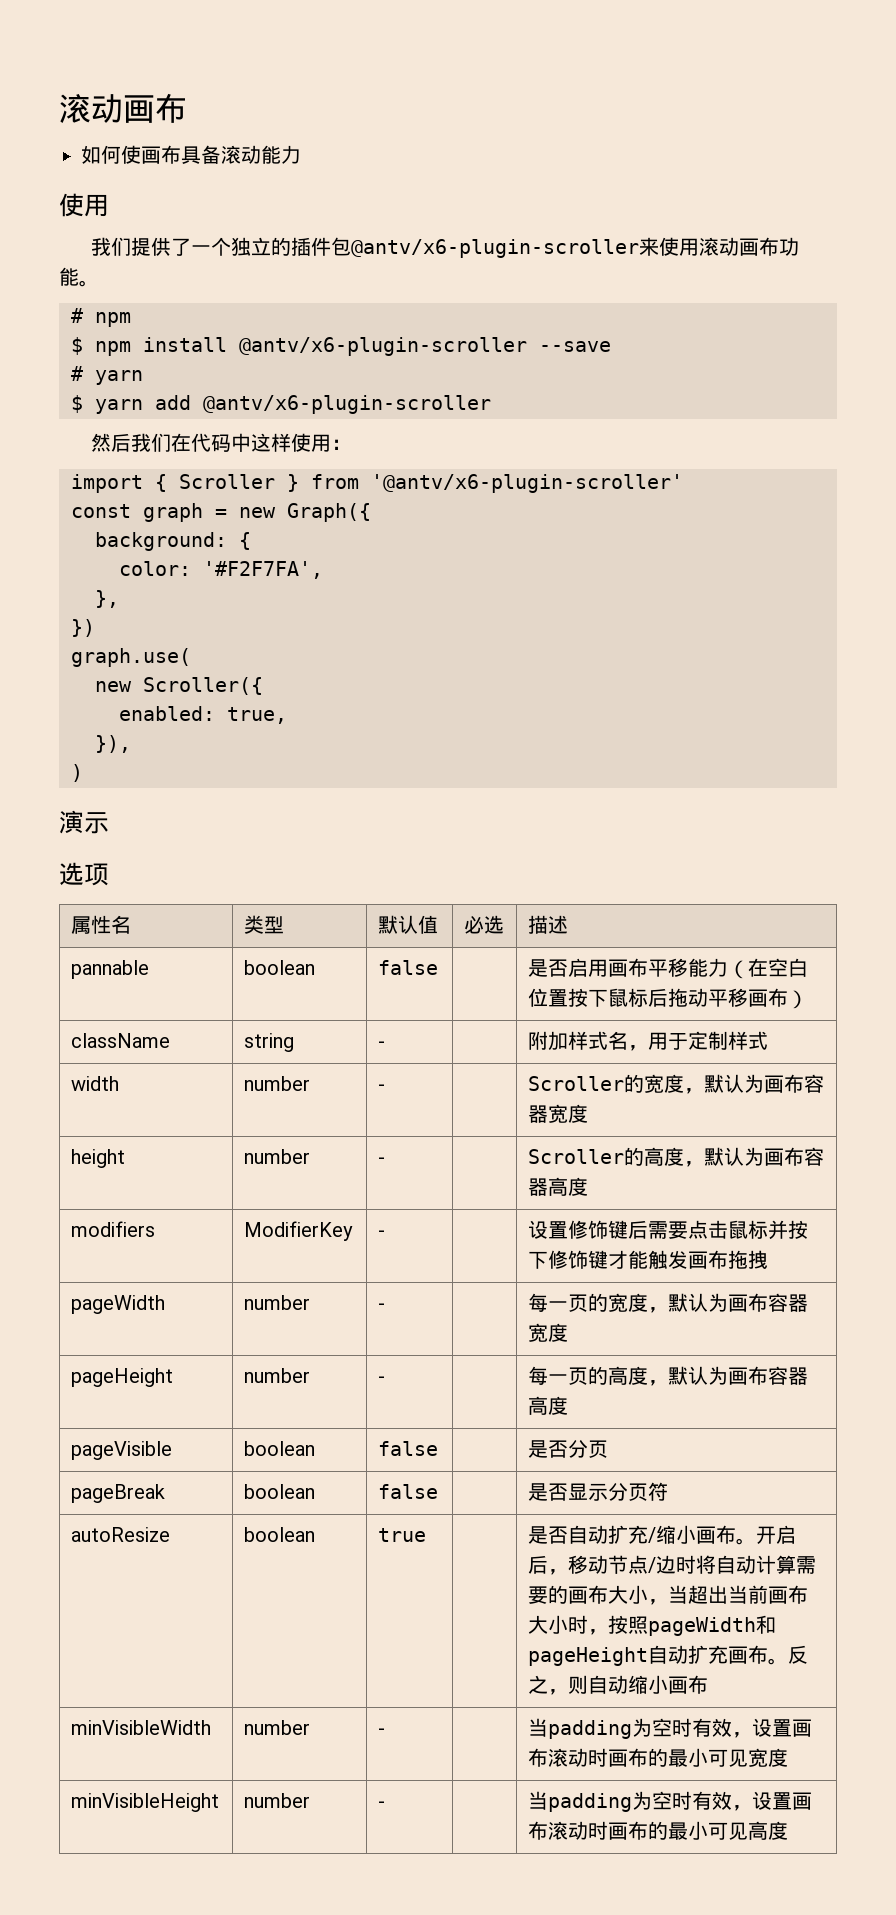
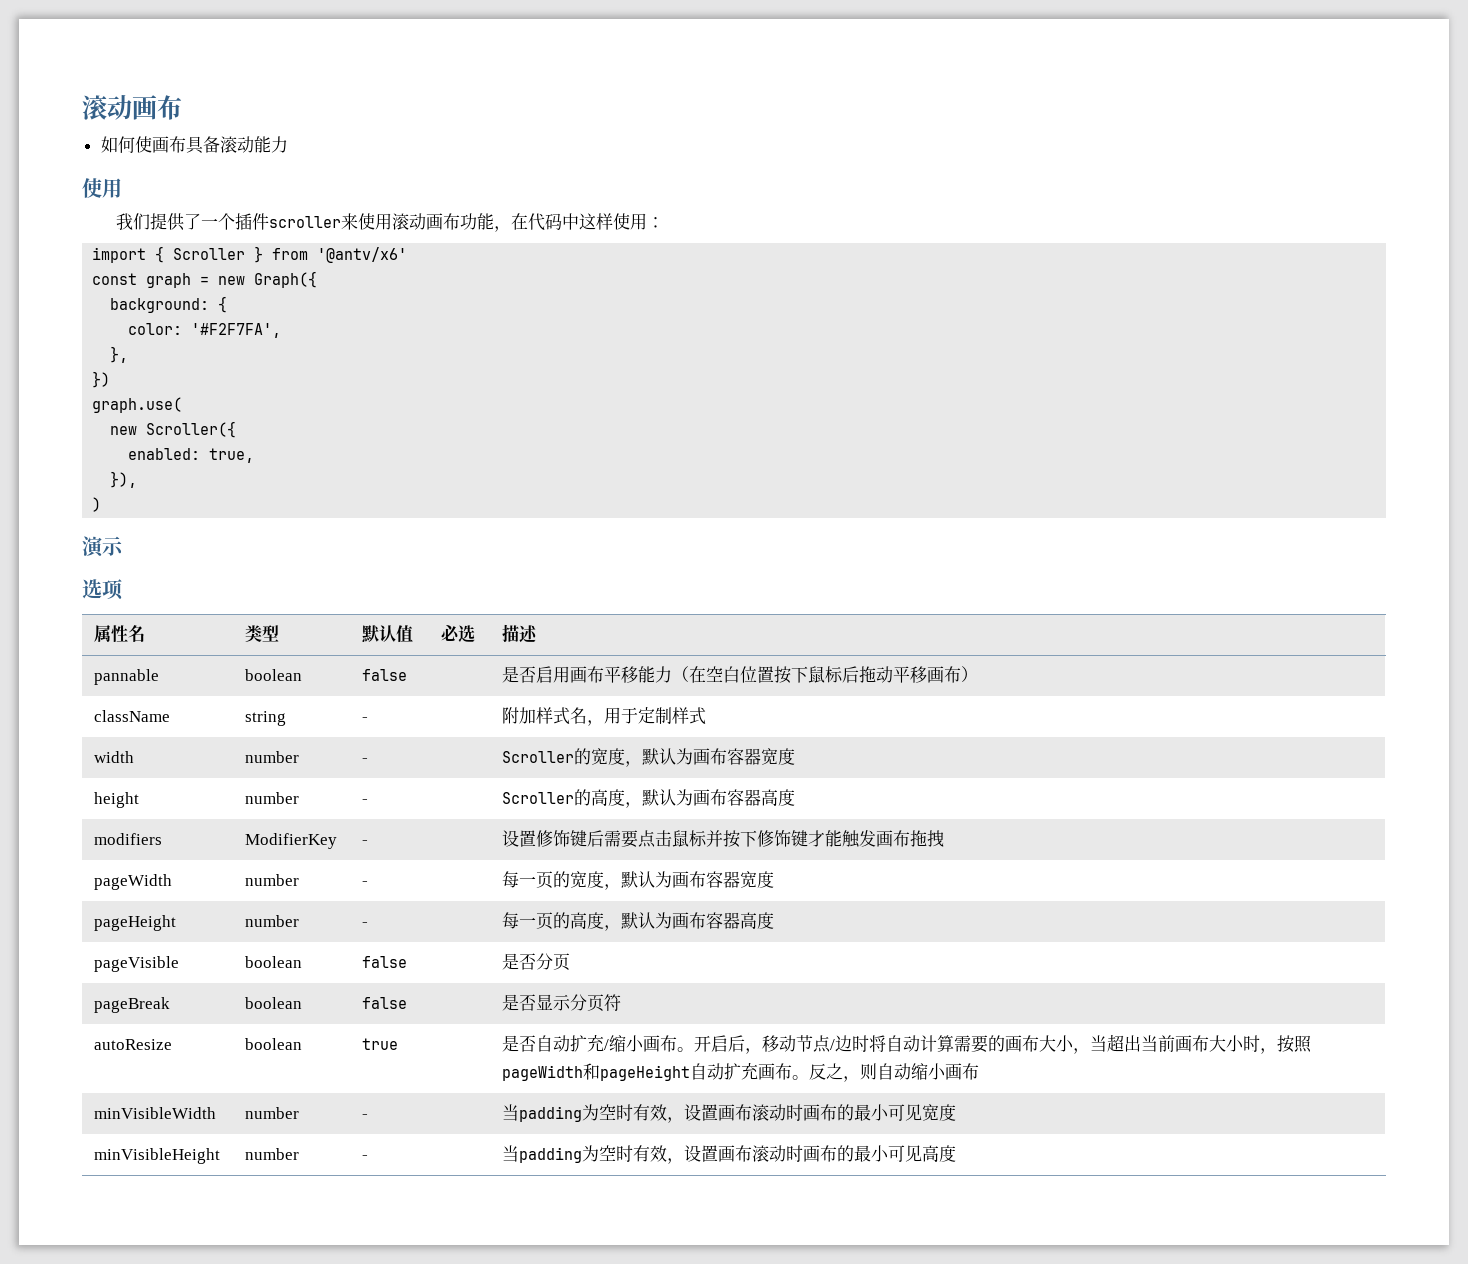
- 我们提供了一个独立的插件包@antv/x6-plugin-scroller来使用滚动画布功能。
- # npm
- $ npm install @antv/x6-plugin-scroller --save
- # yarn
- $ yarn add @antv/x6-plugin-scroller
- 然后我们在代码中这样使用：
+ 我们提供了一个插件scroller来使用滚动画布功能，在代码中这样使用：
- import { Scroller } from '@antv/x6-plugin-scroller'
+ import { Scroller } from '@antv/x6'

